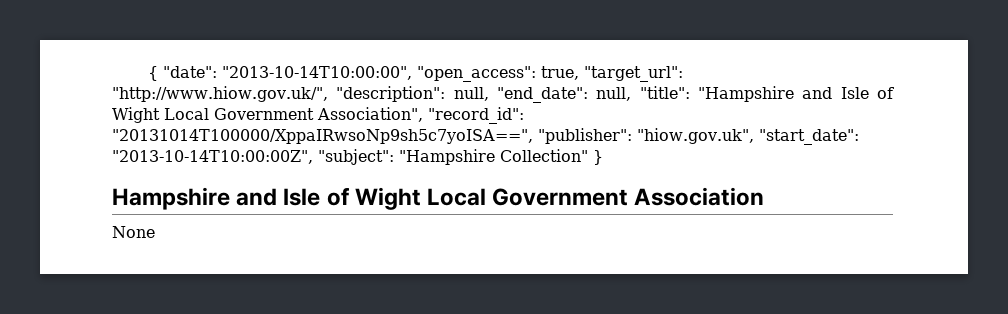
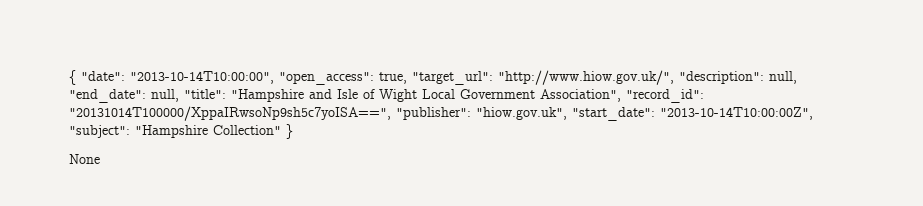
- Hampshire and Isle of Wight Local Government Association

